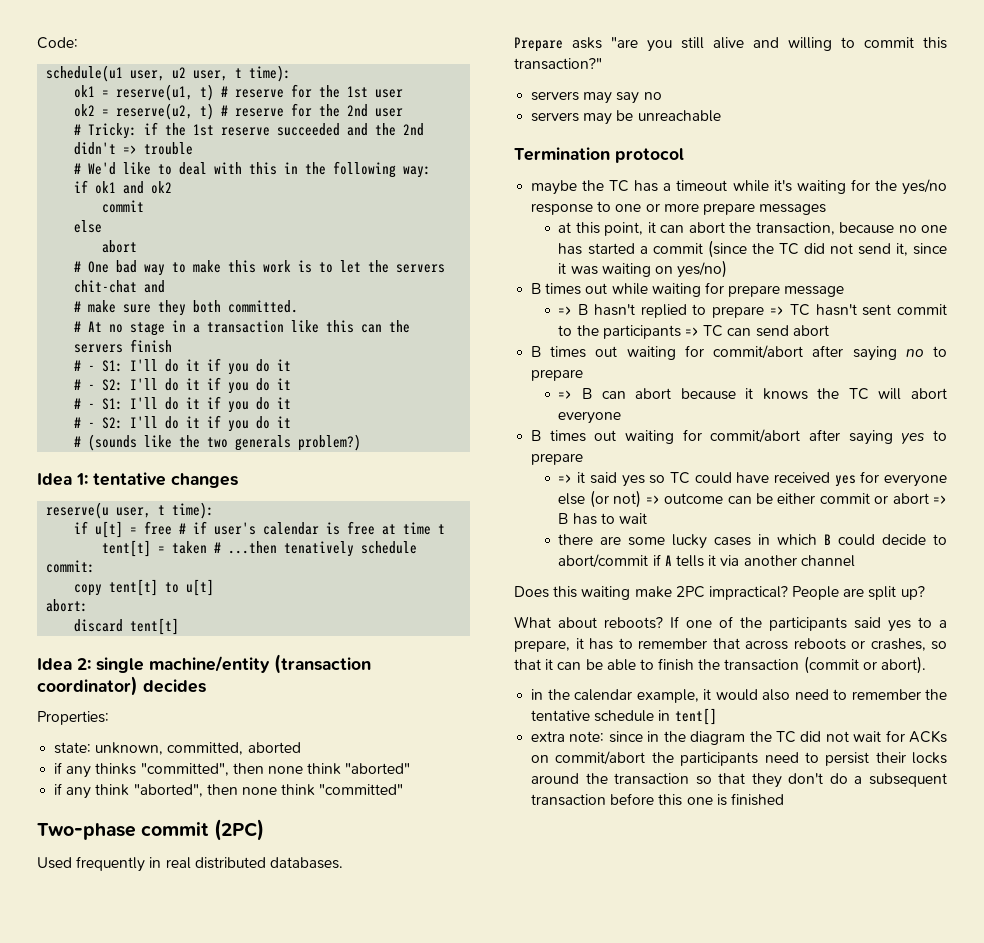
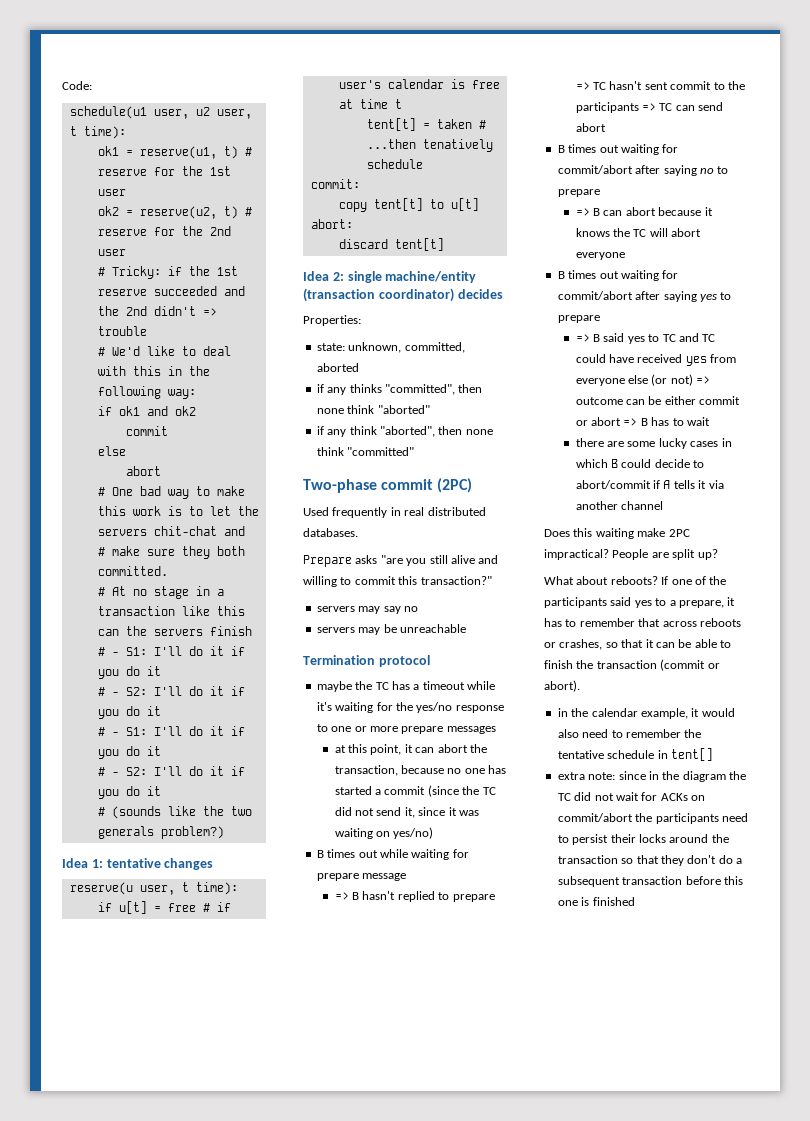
- => it said yes so TC could have received yes for everyone else (or not) => outcome can be either commit or abort => B has to wait
+ => B said yes to TC and TC could have received yes from everyone else (or not) => outcome can be either commit or abort => B has to wait

